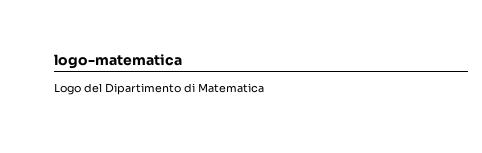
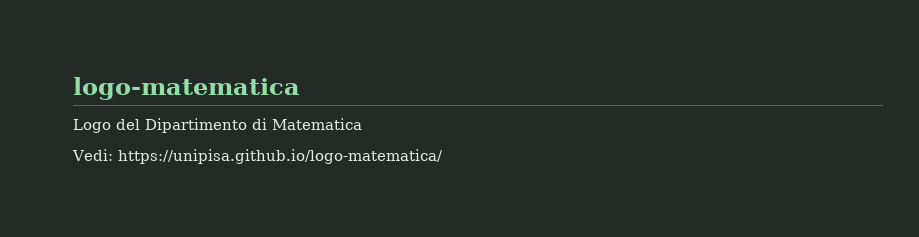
+ Vedi: https://unipisa.github.io/logo-matematica/

